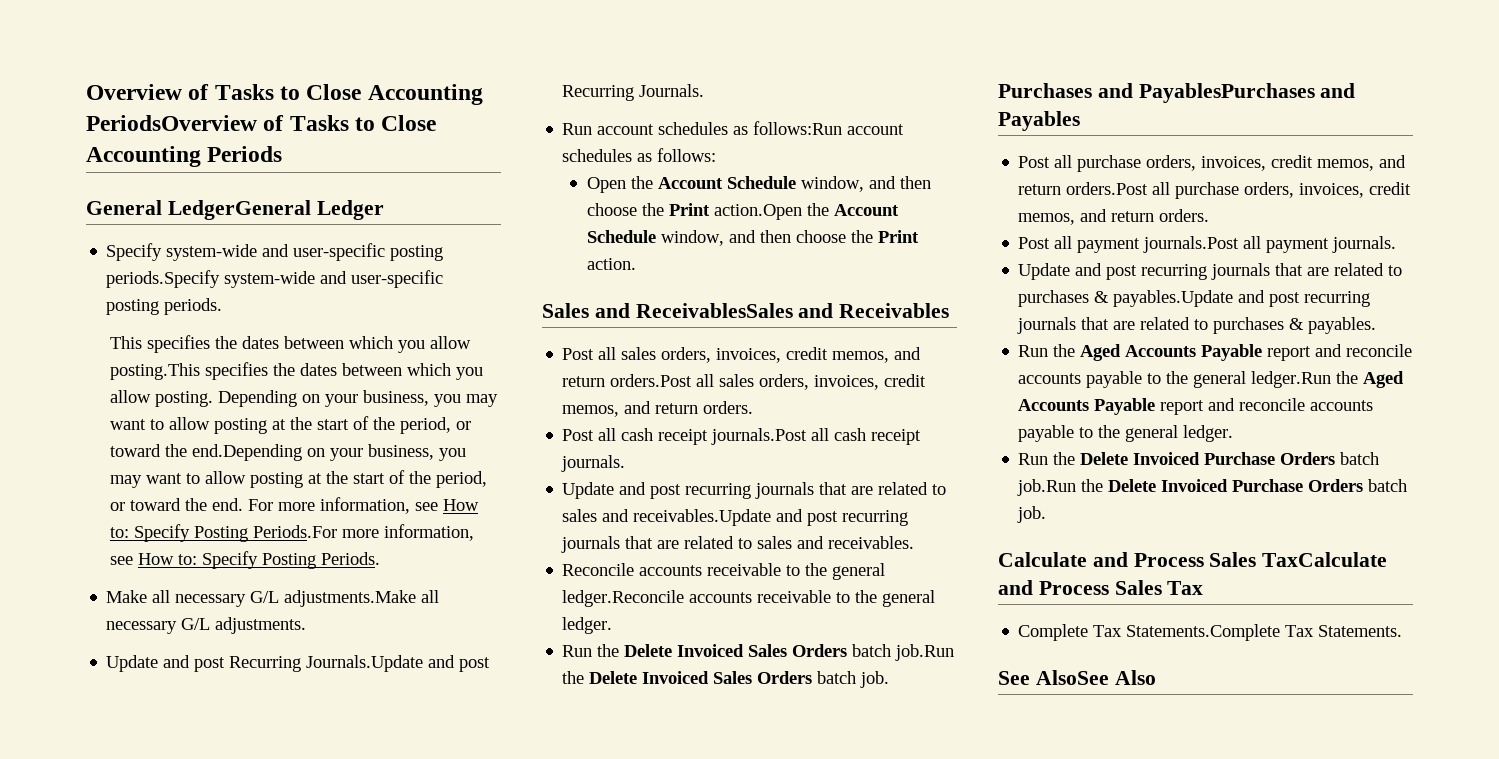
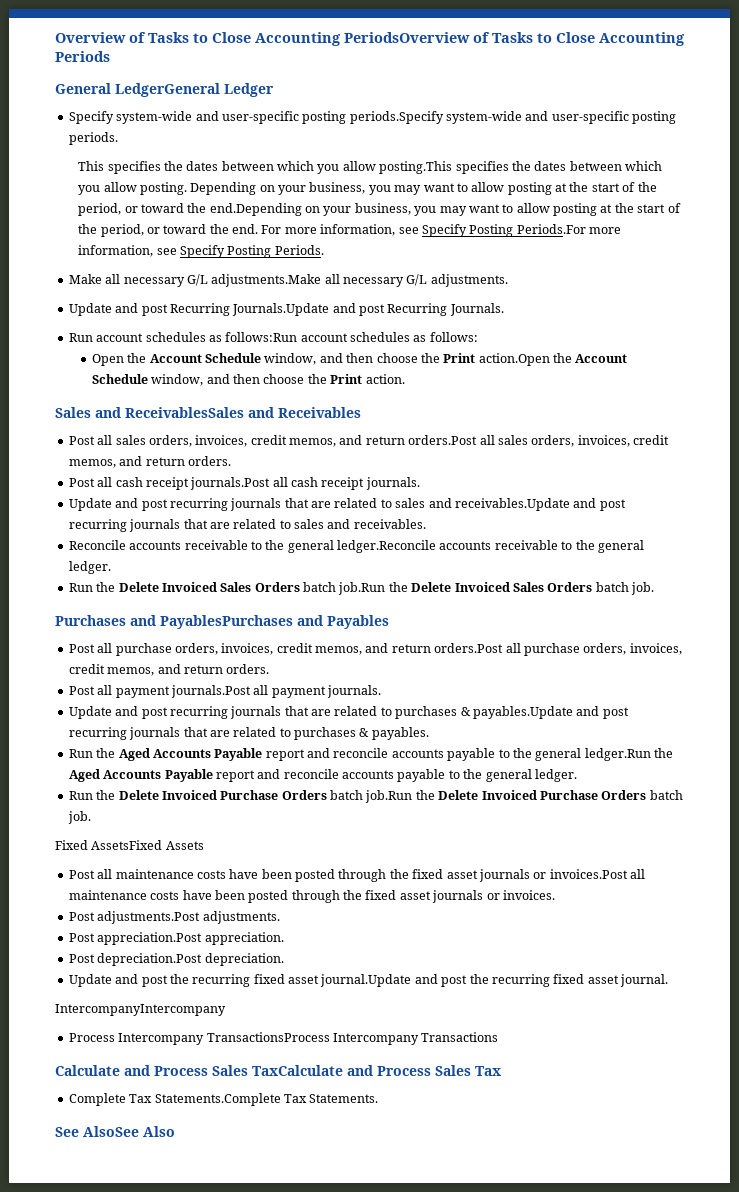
- For more information, see How to: Specify Posting Periods.For more information, see How to: Specify Posting Periods.
+ For more information, see Specify Posting Periods.For more information, see Specify Posting Periods.
+ Fixed AssetsFixed Assets
+ Post all maintenance costs have been posted through the fixed asset journals or invoices.Post all maintenance costs have been posted through the fixed asset journals or invoices.
+ Post adjustments.Post adjustments.
+ Post appreciation.Post appreciation.
+ Post depreciation.Post depreciation.
+ Update and post the recurring fixed asset journal.Update and post the recurring fixed asset journal.
+ IntercompanyIntercompany
+ Process Intercompany TransactionsProcess Intercompany Transactions

